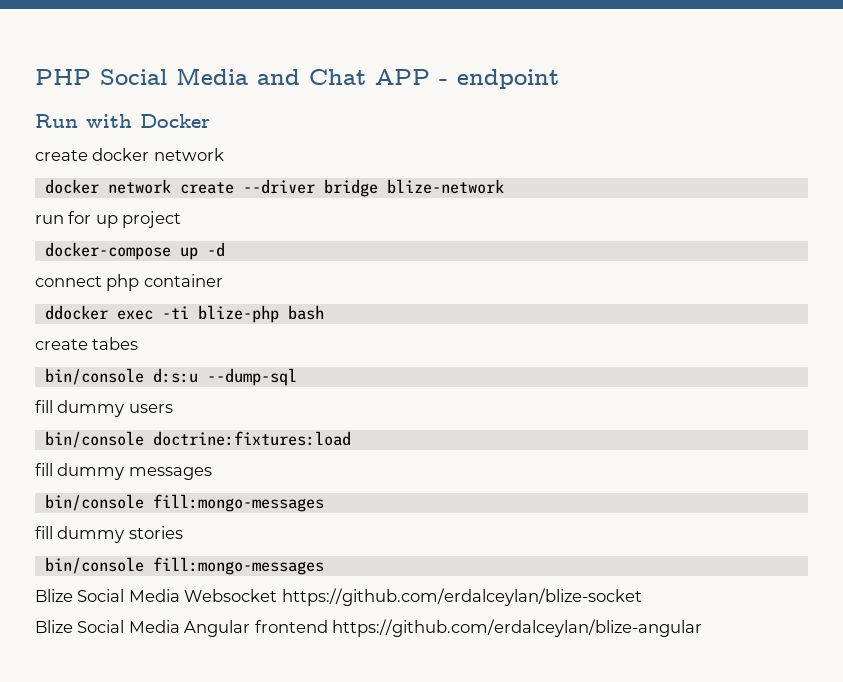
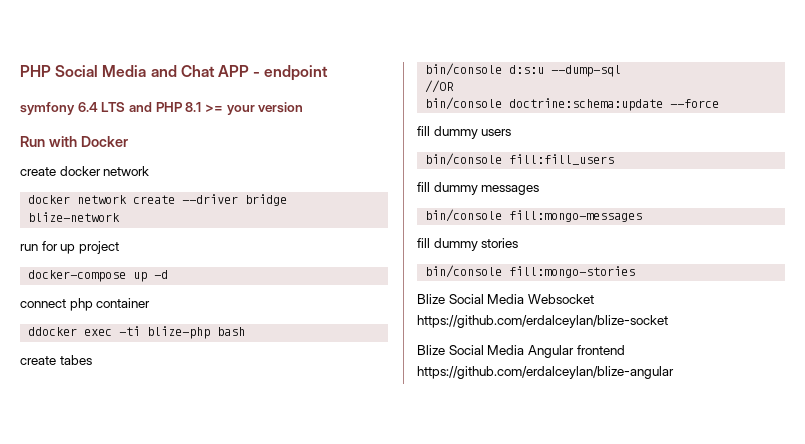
+ symfony 6.4 LTS and PHP 8.1 >= your version
+ //OR
+ bin/console doctrine:schema:update --force
- bin/console doctrine:fixtures:load
+ bin/console fill:fill_users
  fill dummy stories
- bin/console fill:mongo-messages
+ bin/console fill:mongo-stories

